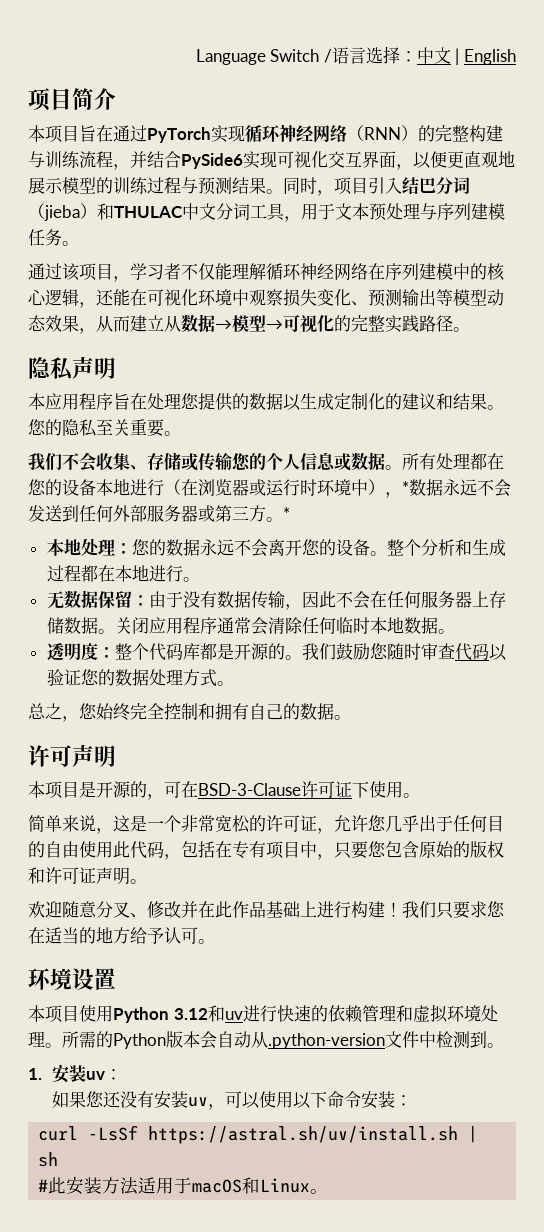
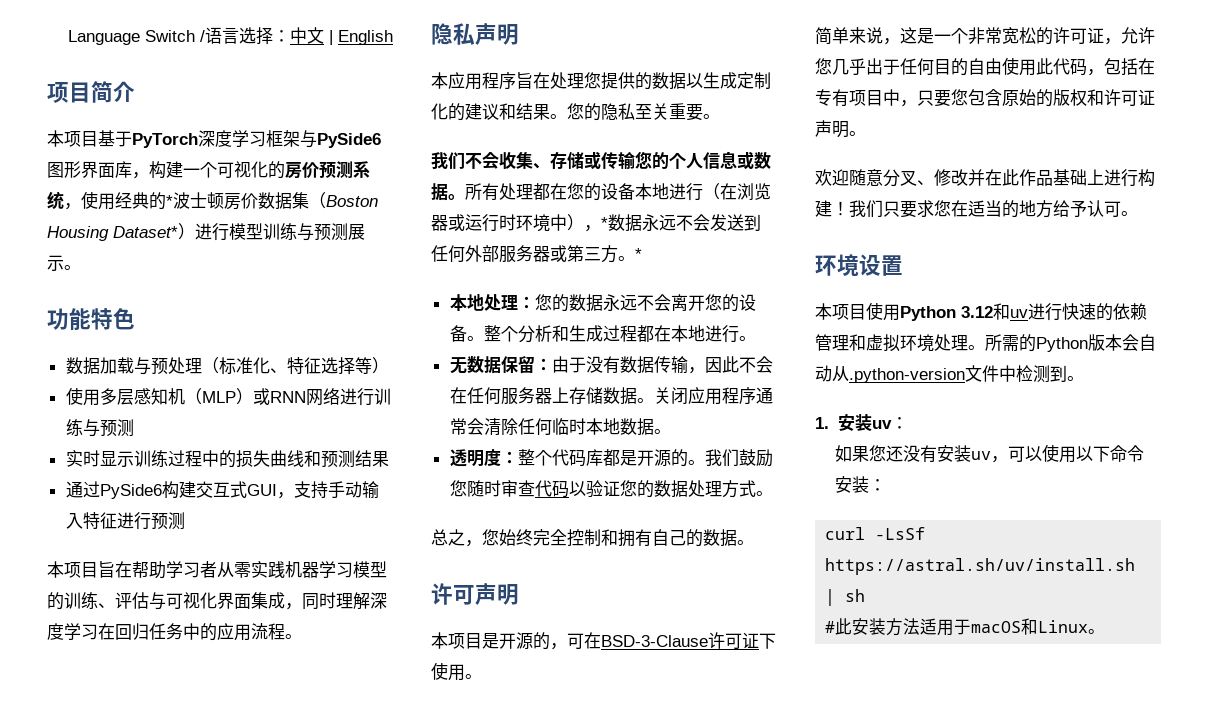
- 本项目旨在通过PyTorch实现循环神经网络（RNN）的完整构建与训练流程，并结合PySide6实现可视化交互界面，以便更直观地展示模型的训练过程与预测结果。同时，项目引入结巴分词（jieba）和THULAC中文分词工具，用于文本预处理与序列建模任务。
- 通过该项目，学习者不仅能理解循环神经网络在序列建模中的核心逻辑，还能在可视化环境中观察损失变化、预测输出等模型动态效果，从而建立从数据→模型→可视化的完整实践路径。
+ 本项目基于PyTorch深度学习框架与PySide6图形界面库，构建一个可视化的房价预测系统，使用经典的*波士顿房价数据集（Boston Housing Dataset*）进行模型训练与预测展示。
+ 功能特色
+ 数据加载与预处理（标准化、特征选择等）
+ 使用多层感知机（MLP）或RNN网络进行训练与预测
+ 实时显示训练过程中的损失曲线和预测结果
+ 通过PySide6构建交互式GUI，支持手动输入特征进行预测
+ 本项目旨在帮助学习者从零实践机器学习模型的训练、评估与可视化界面集成，同时理解深度学习在回归任务中的应用流程。

